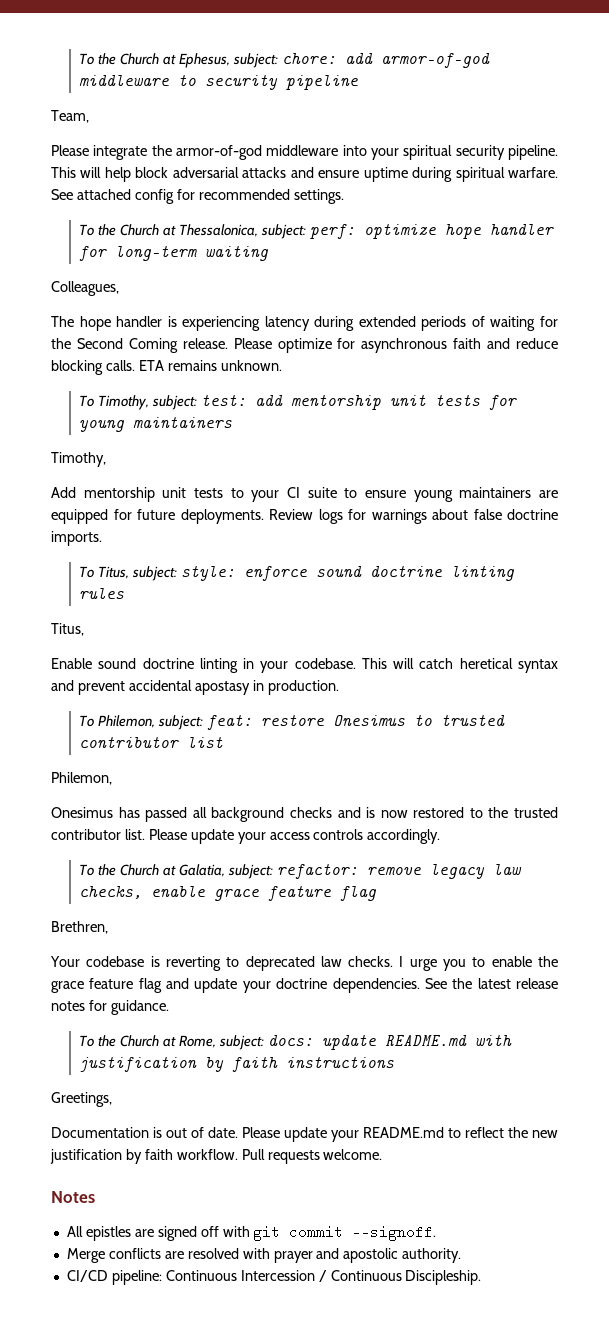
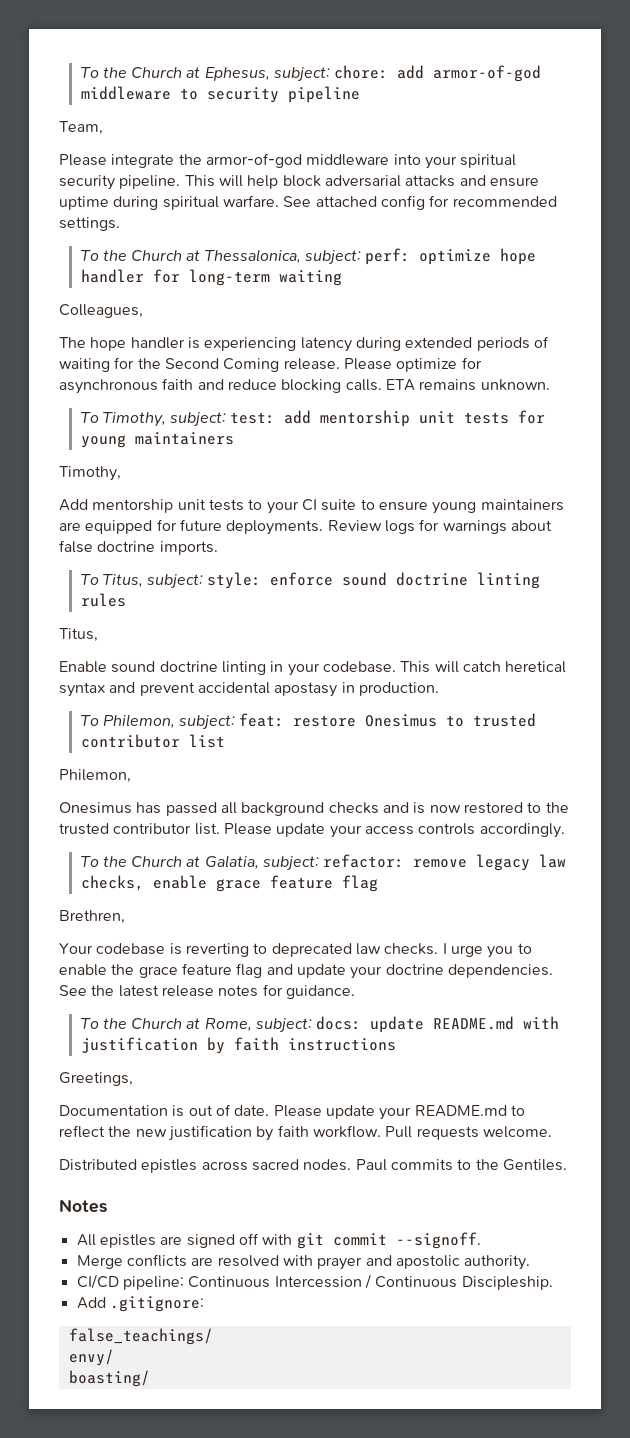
+ Distributed epistles across sacred nodes. Paul commits to the Gentiles.
+ Add .gitignore:
+ false_teachings/
+ envy/
+ boasting/

